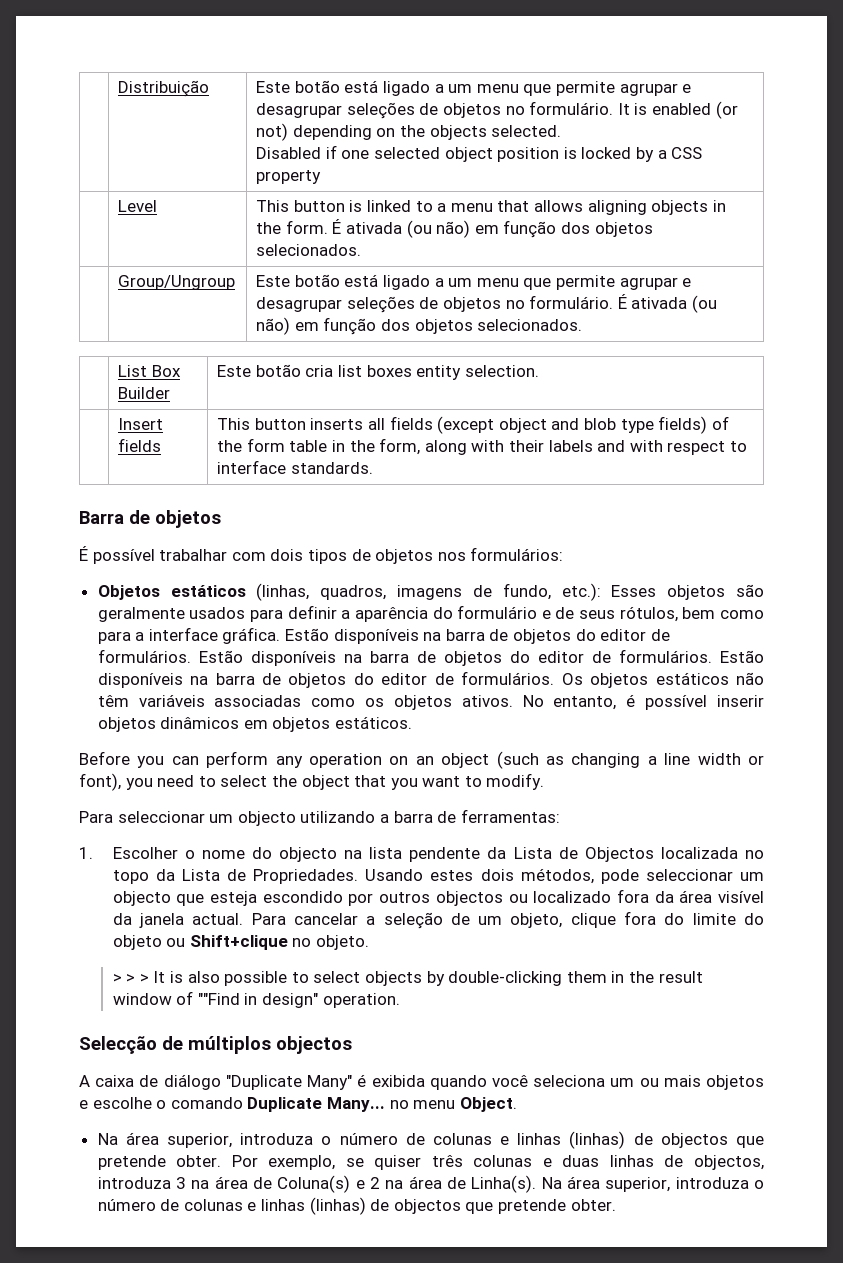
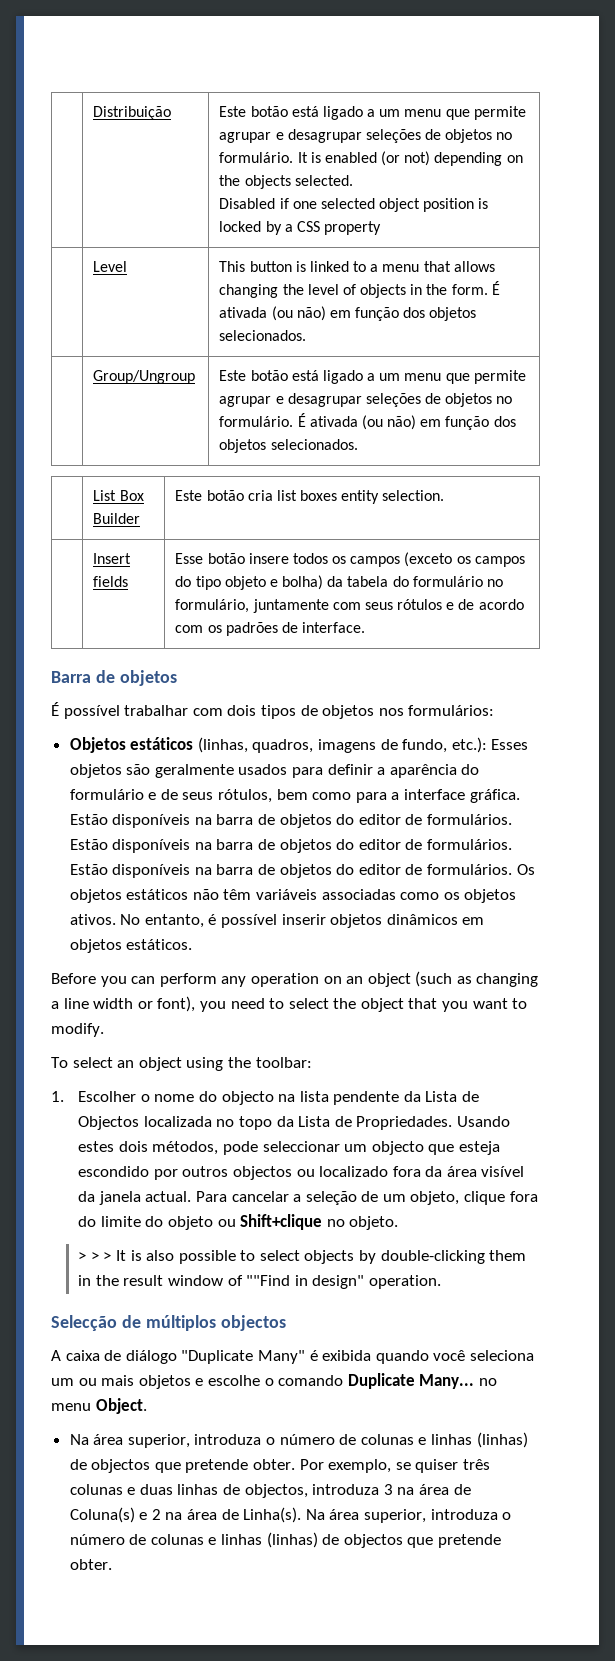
- | Level | This button is linked to a menu that allows aligning objects in the form. É ativada (ou não) em função dos objetos selecionados.
+ | Level | This button is linked to a menu that allows changing the level of objects in the form. É ativada (ou não) em função dos objetos selecionados.
- | Insert fields | This button inserts all fields (except object and blob type fields) of the form table in the form, along with their labels and with respect to interface standards.
+ | Insert fields | Esse botão insere todos os campos (exceto os campos do tipo objeto e bolha) da tabela do formulário no formulário, juntamente com seus rótulos e de acordo com os padrões de interface.
- Para seleccionar um objecto utilizando a barra de ferramentas:
+ To select an object using the toolbar:

